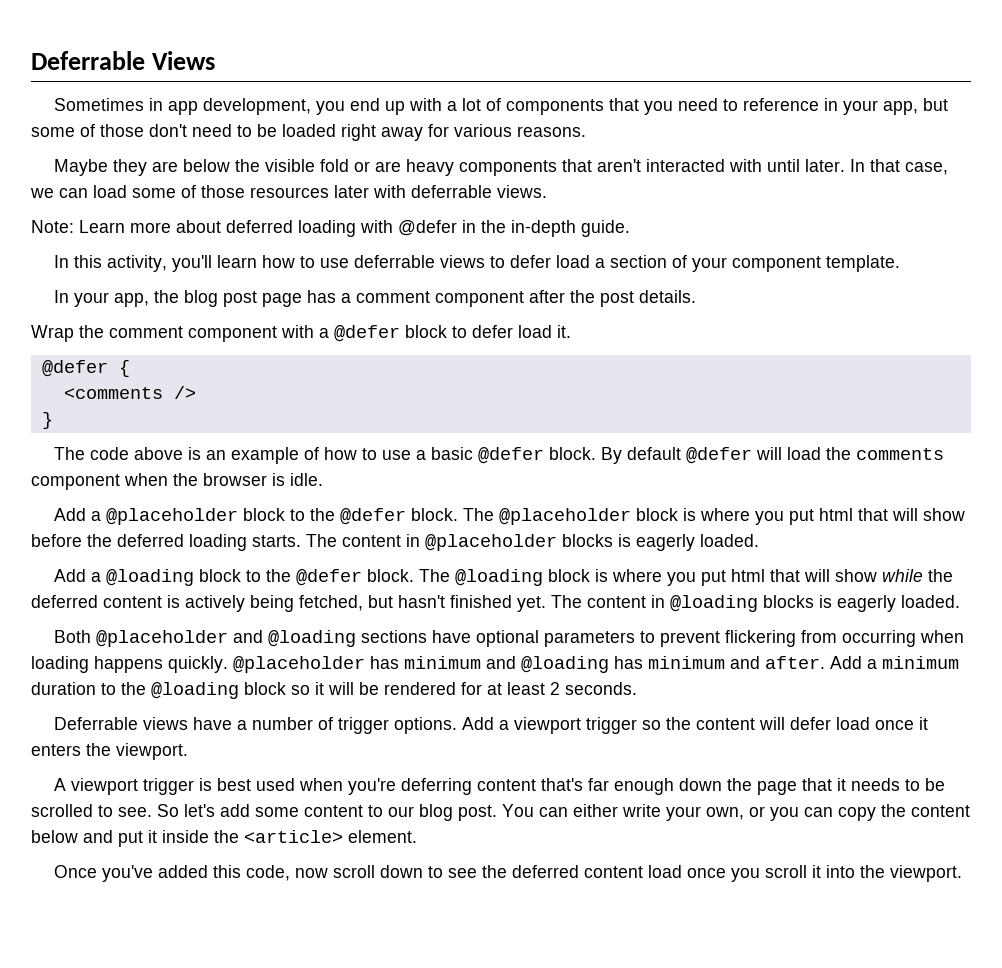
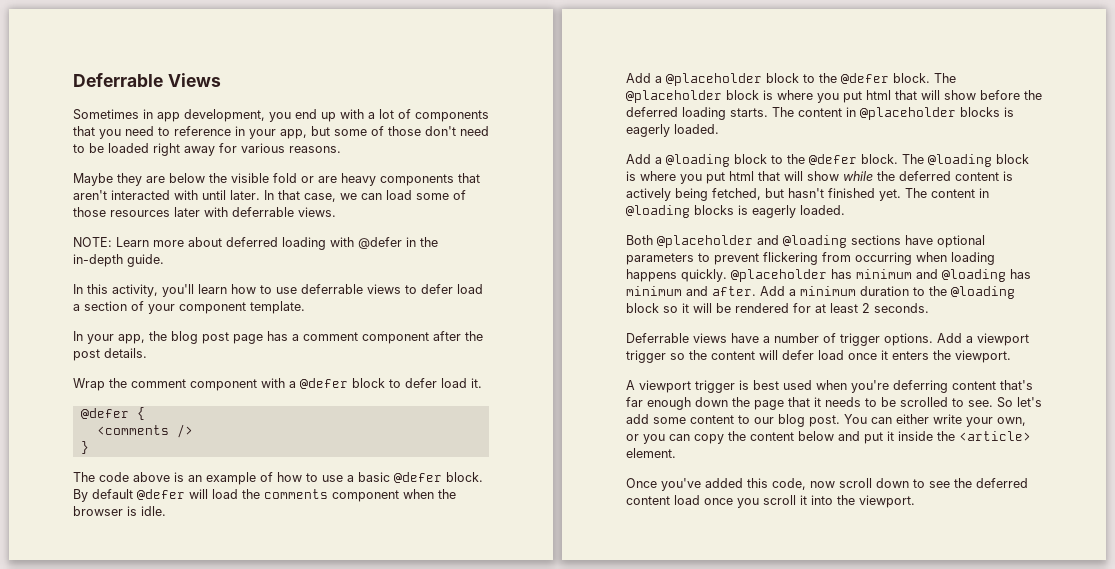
- Note: Learn more about deferred loading with @defer in the in-depth guide.
+ NOTE: Learn more about deferred loading with @defer in the in-depth guide.

